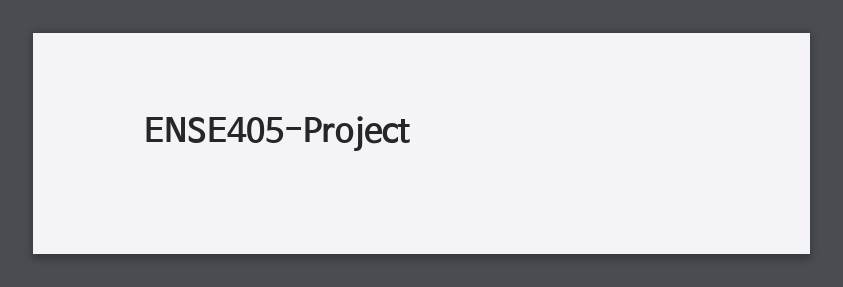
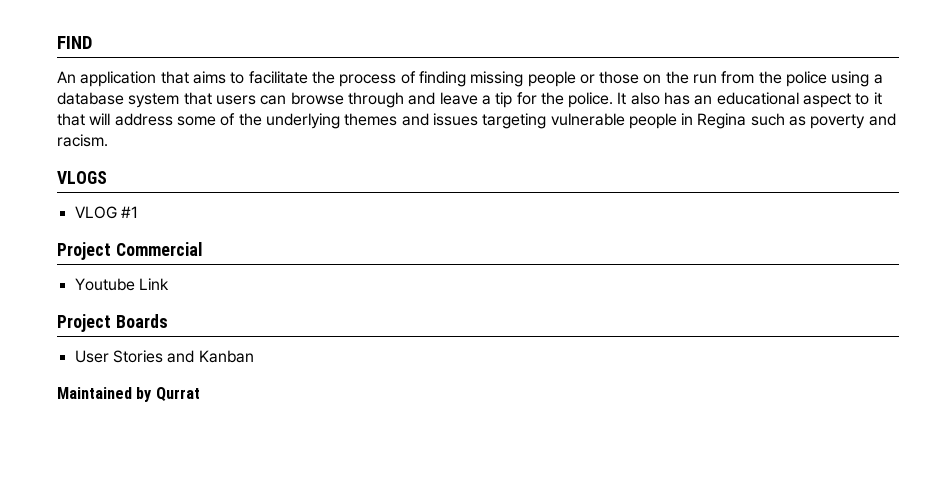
- ENSE405-Project
+ FIND
+ An application that aims to facilitate the process of finding missing people or those on the run from the police using a database system that users can browse through and leave a tip for the police. It also has an educational aspect to it that will address some of the underlying themes and issues targeting vulnerable people in Regina such as poverty and racism.
+ VLOGS
+ VLOG #1
+ Project Commercial
+ Youtube Link
+ Project Boards
+ User Stories and Kanban
+ Maintained by Qurrat

